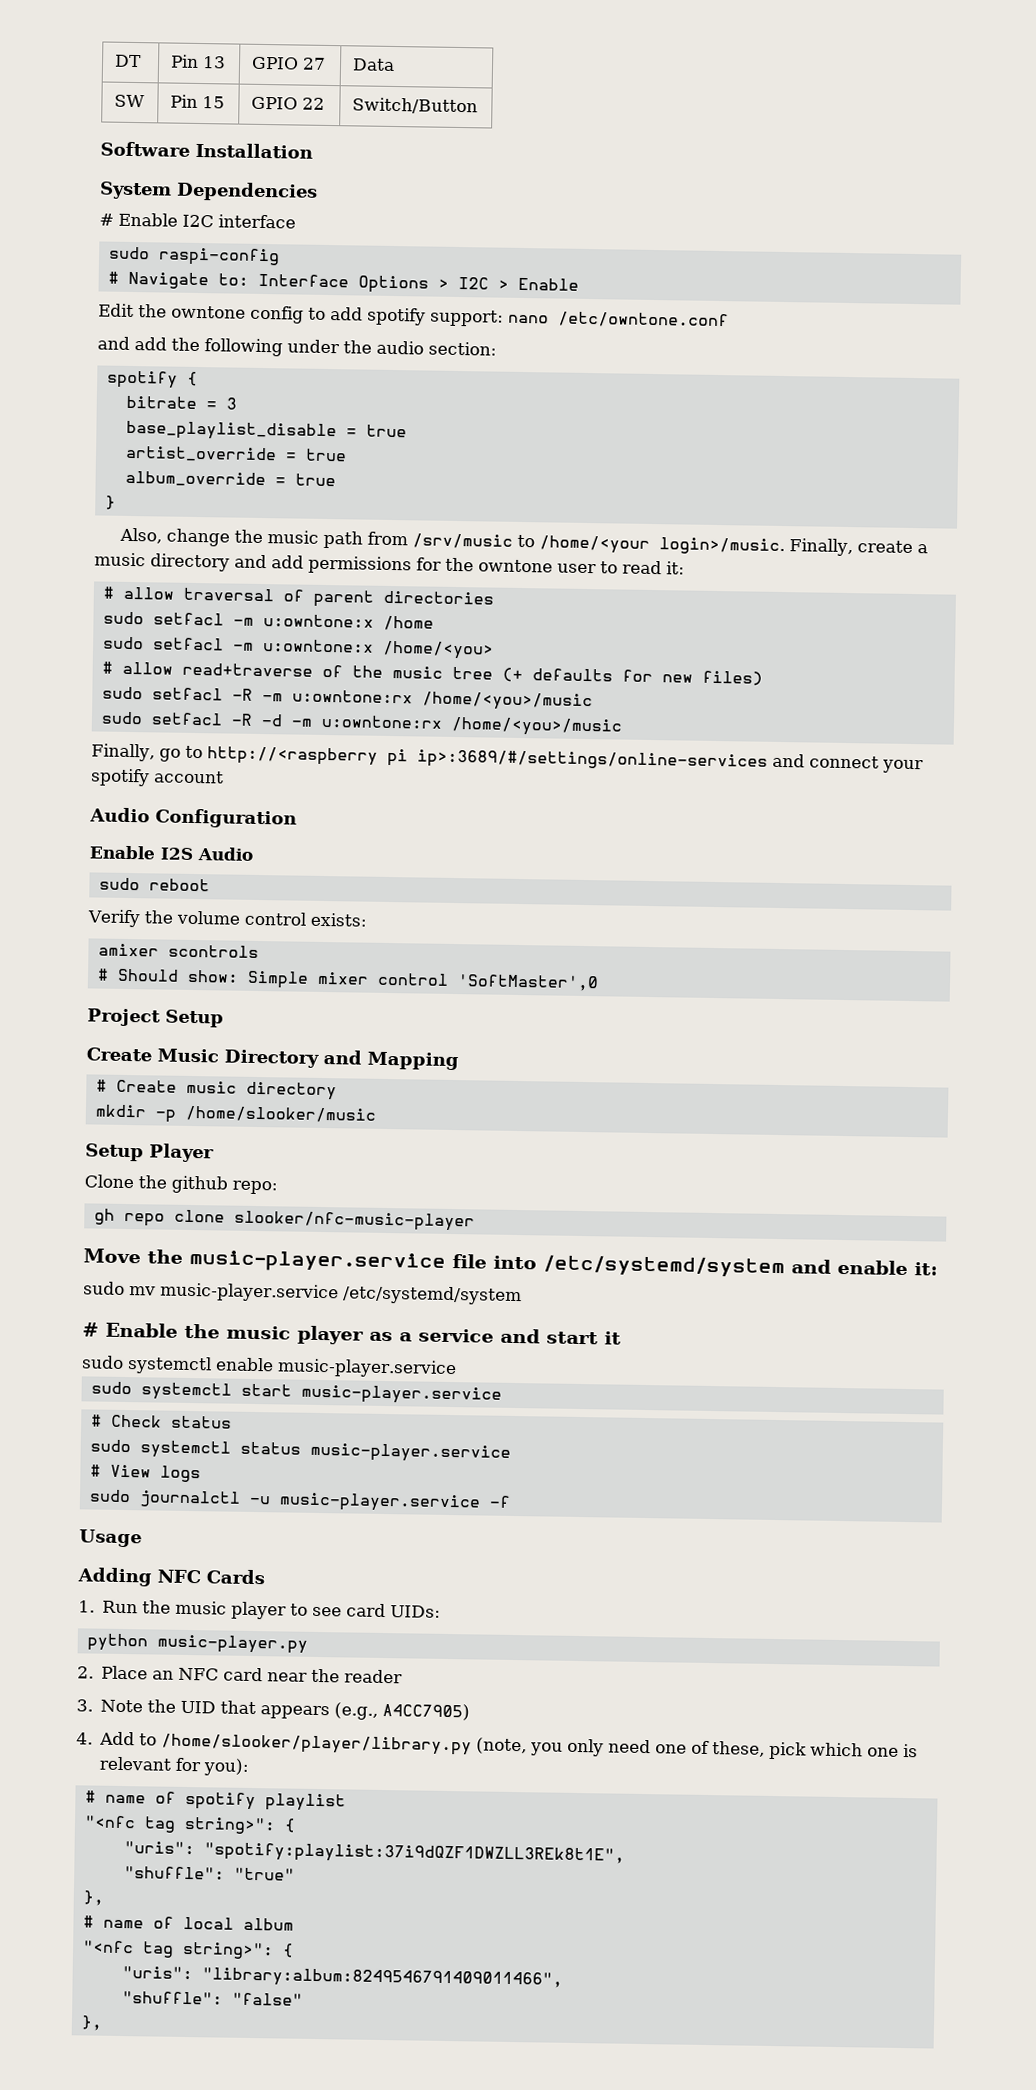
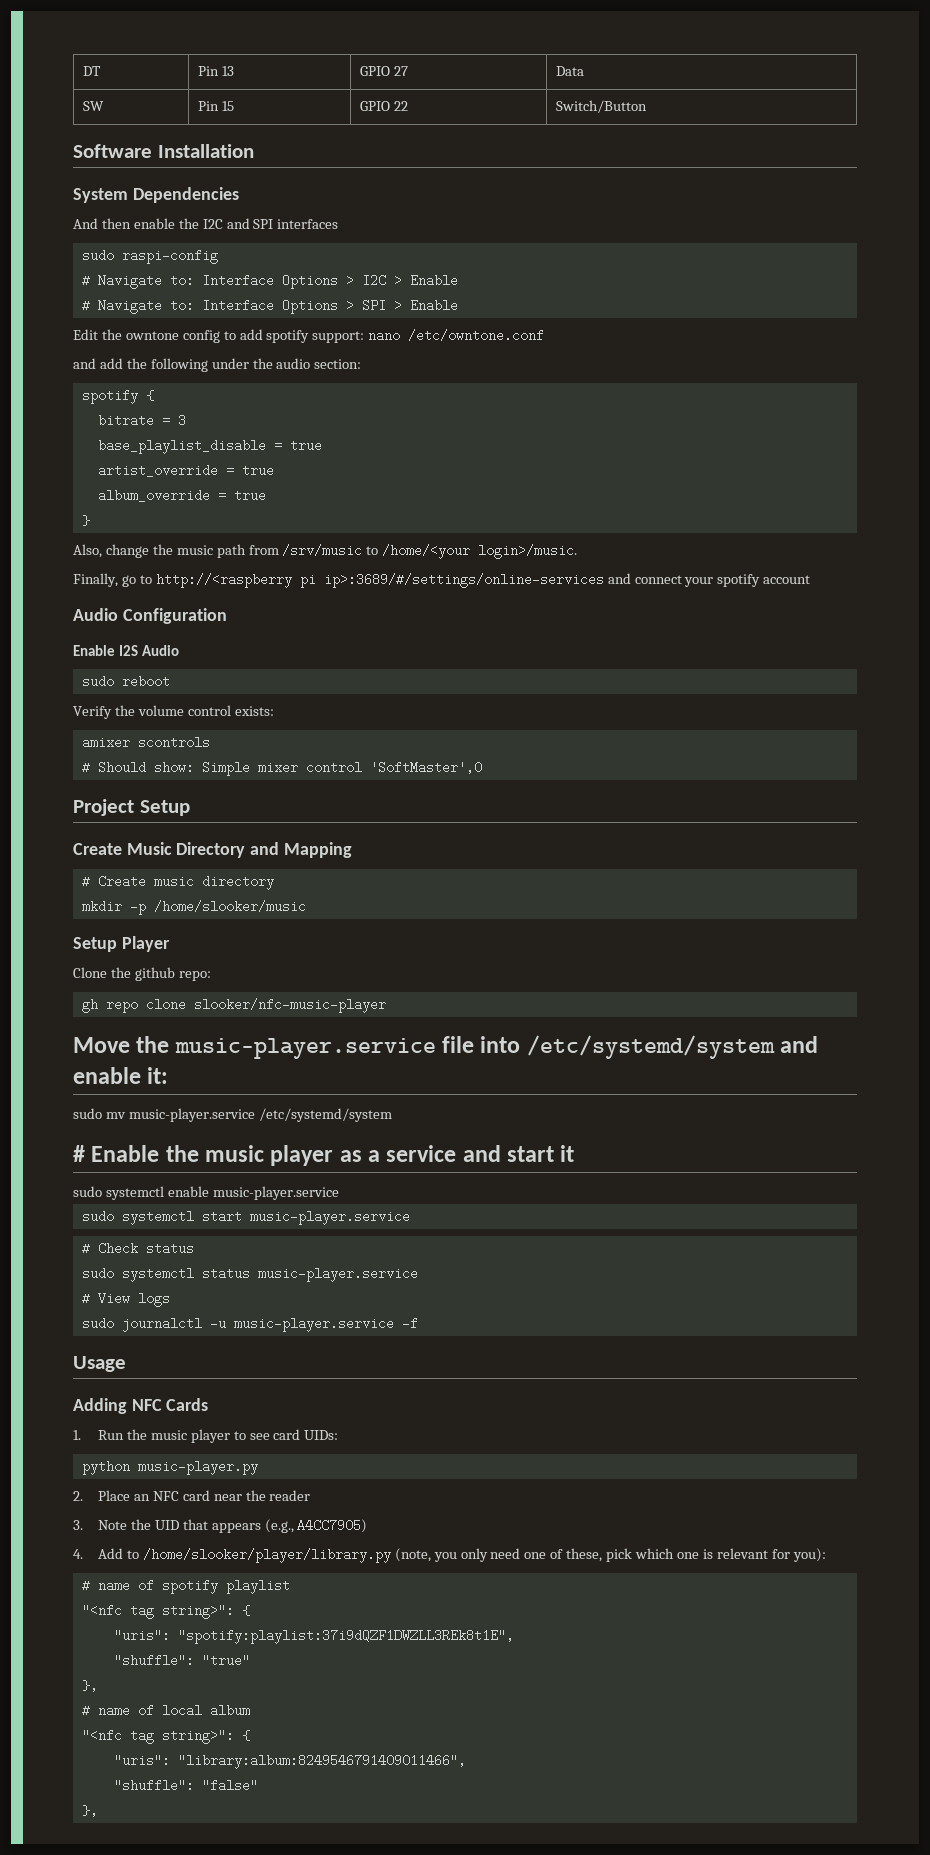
- # Enable I2C interface
+ And then enable the I2C and SPI interfaces
+ # Navigate to: Interface Options > SPI > Enable
- Finally, create a music directory and add permissions for the owntone user to read it:
- # allow traversal of parent directories
- sudo setfacl -m u:owntone:x /home
- sudo setfacl -m u:owntone:x /home/<you>
- # allow read+traverse of the music tree (+ defaults for new files)
- sudo setfacl -R -m u:owntone:rx /home/<you>/music
- sudo setfacl -R -d -m u:owntone:rx /home/<you>/music

